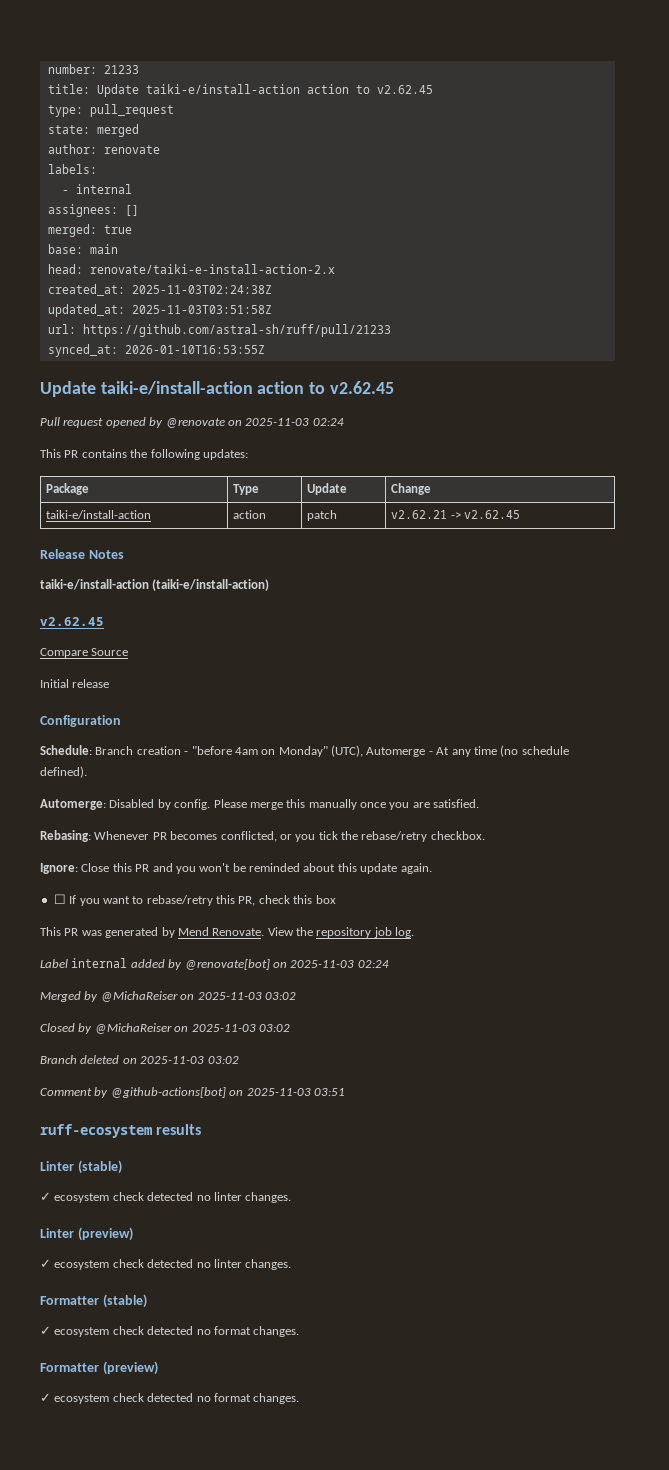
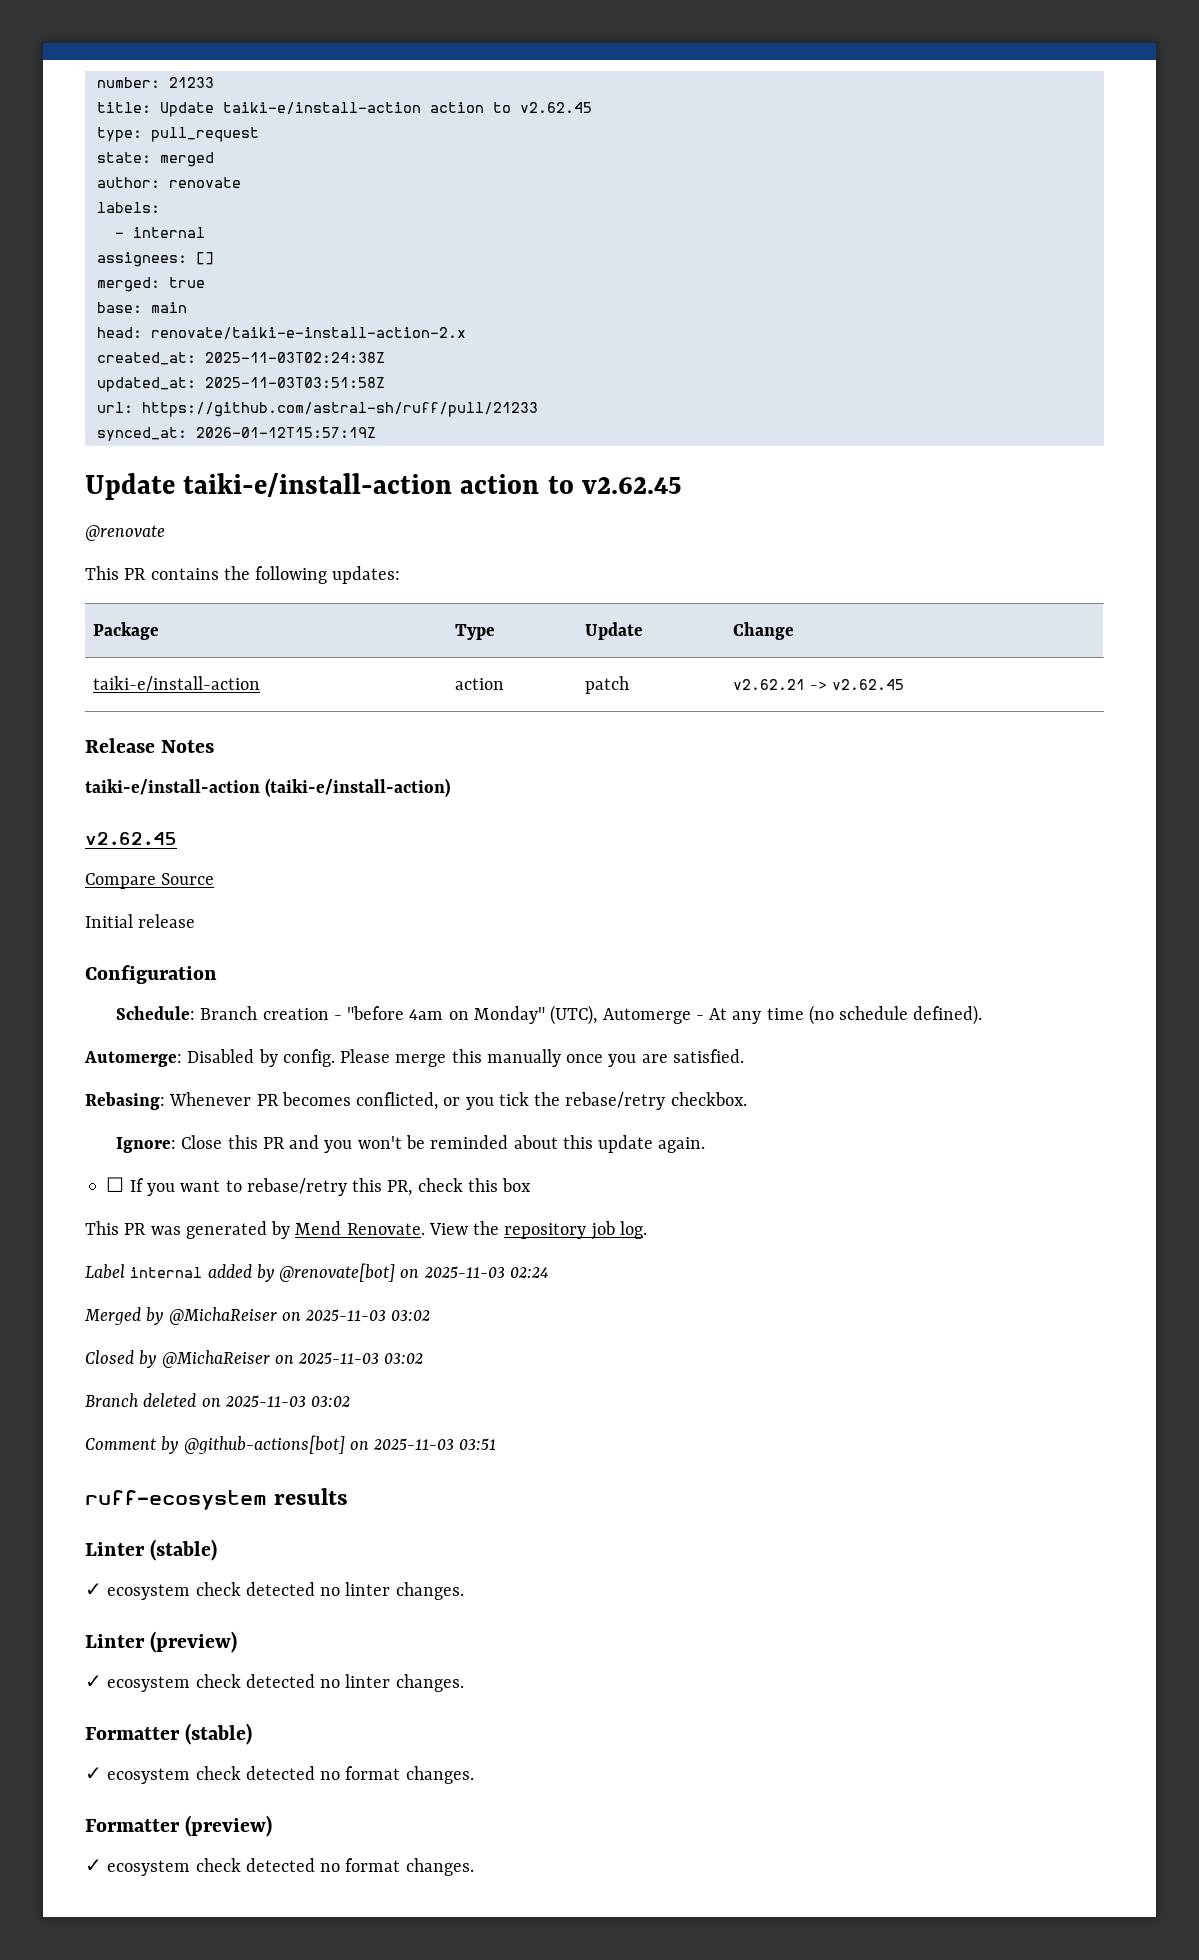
- synced_at: 2026-01-10T16:53:55Z
+ synced_at: 2026-01-12T15:57:19Z
  Update taiki-e/install-action action to v2.62.45
- Pull request opened by @renovate on 2025-11-03 02:24
+ @renovate

